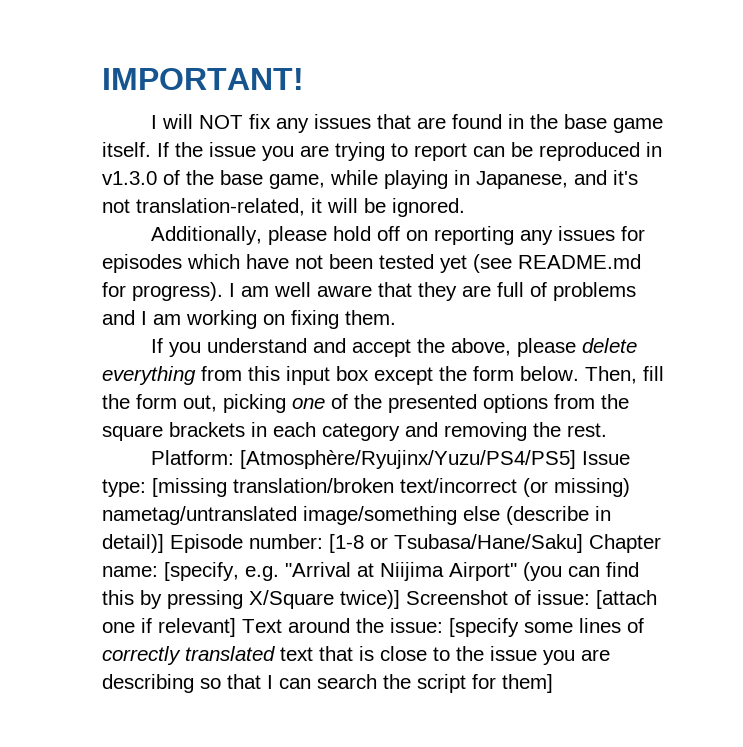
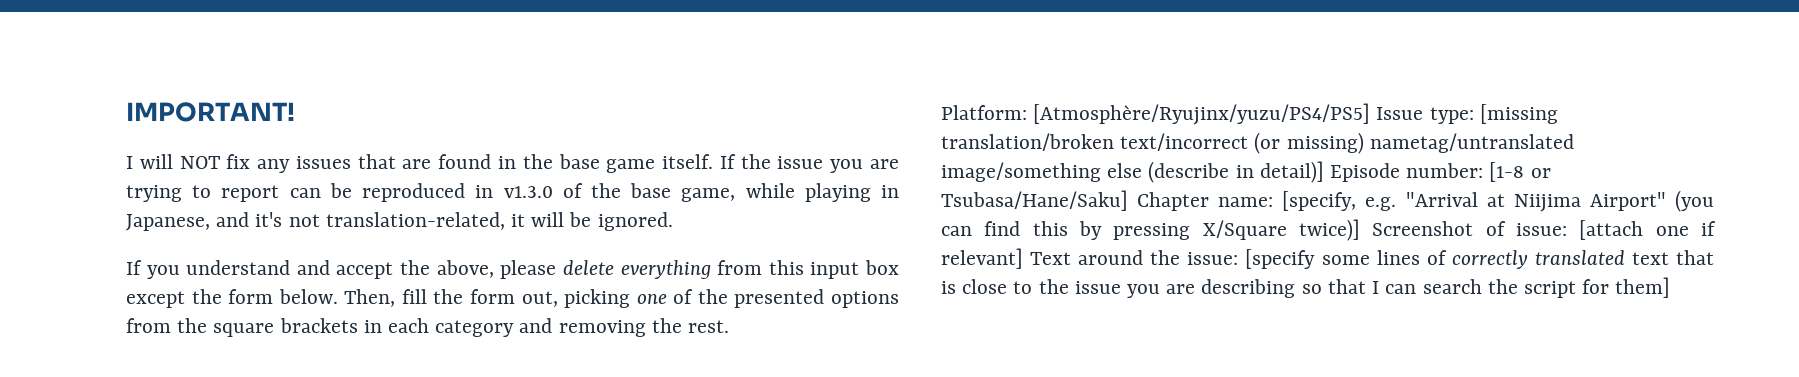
- Additionally, please hold off on reporting any issues for episodes which have not been tested yet (see README.md for progress). I am well aware that they are full of problems and I am working on fixing them.
- [Atmosphère/Ryujinx/Yuzu/PS4/PS5] Issue type:
+ [Atmosphère/Ryujinx/yuzu/PS4/PS5] Issue type:

